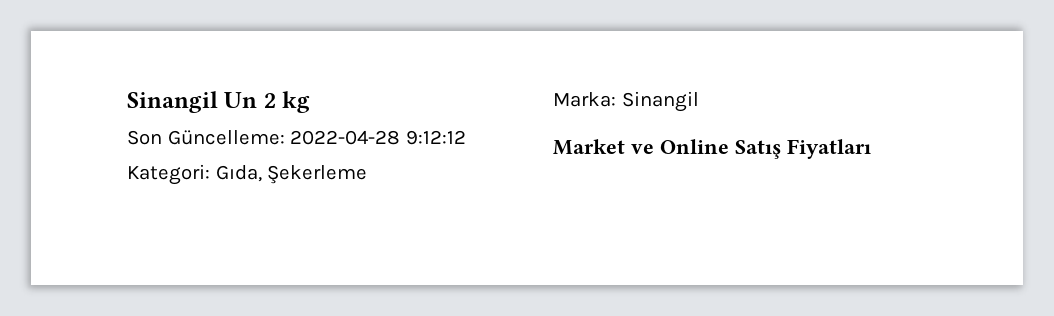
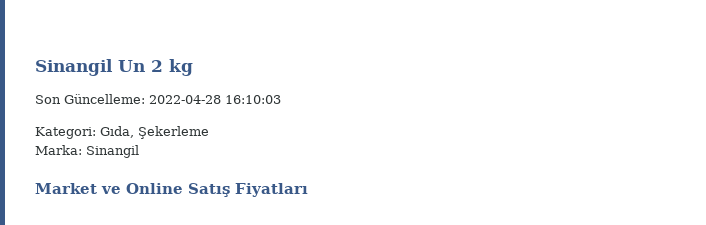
- Son Güncelleme: 2022-04-28 9:12:12
+ Son Güncelleme: 2022-04-28 16:10:03

